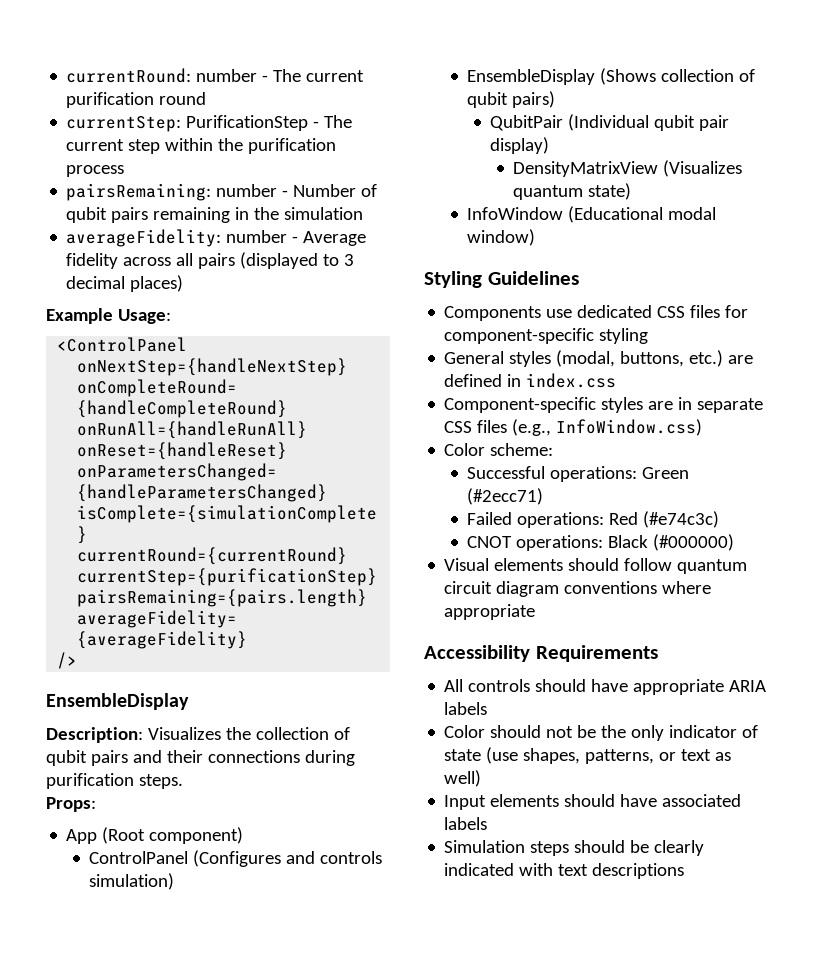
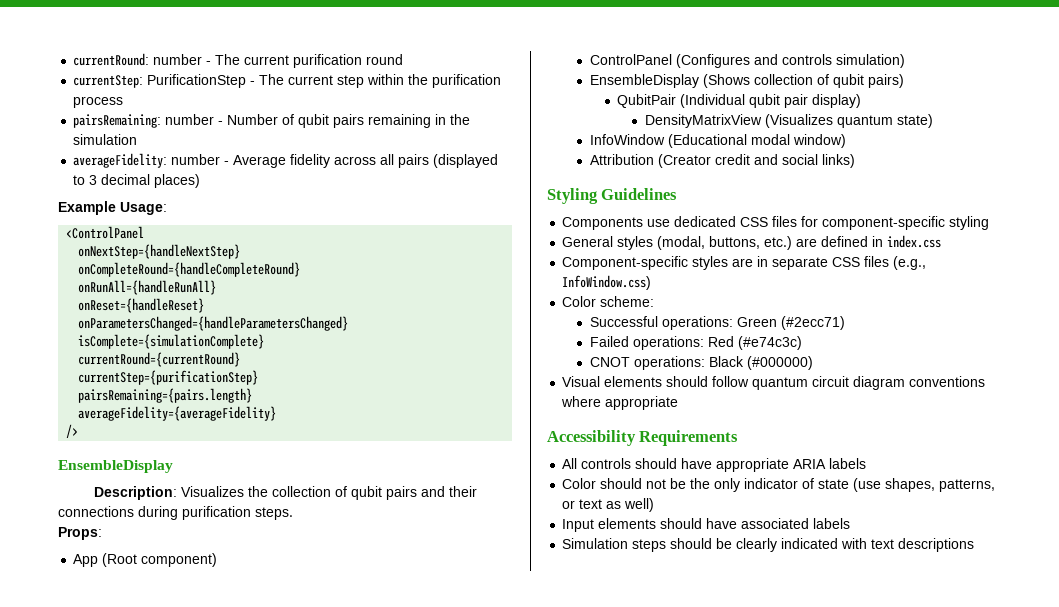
+ Attribution (Creator credit and social links)

